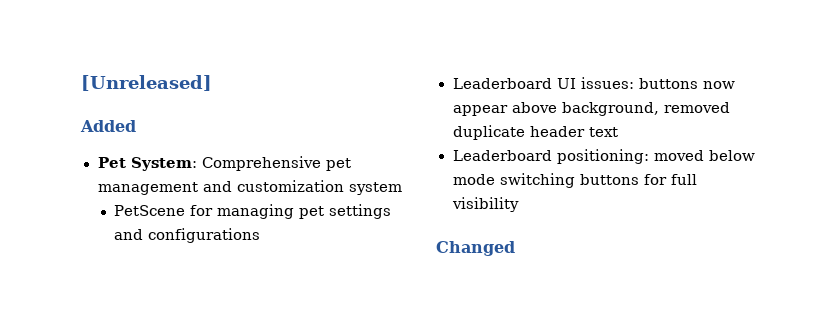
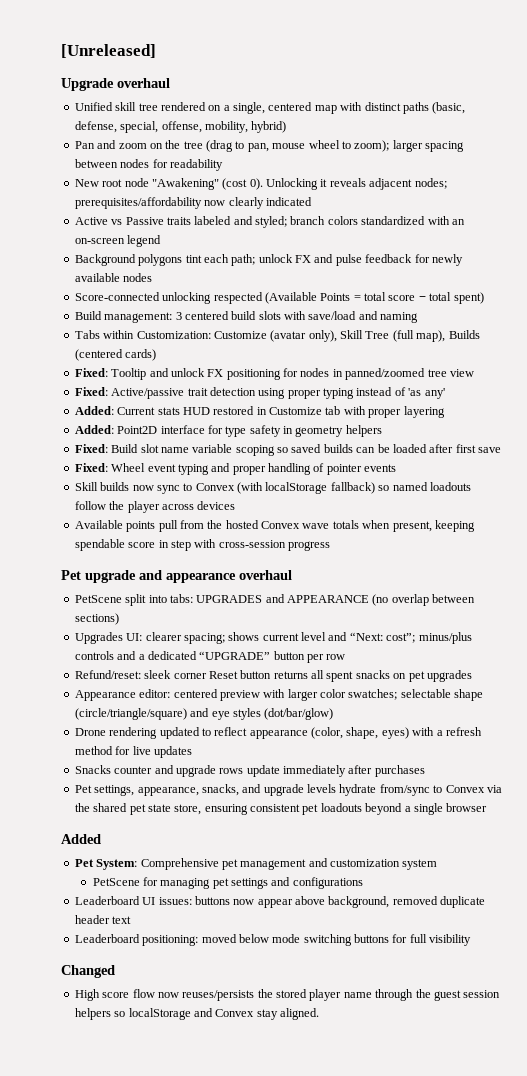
+ Upgrade overhaul
+ Unified skill tree rendered on a single, centered map with distinct paths (basic, defense, special, offense, mobility, hybrid)
+ Pan and zoom on the tree (drag to pan, mouse wheel to zoom); larger spacing between nodes for readability
+ New root node "Awakening" (cost 0). Unlocking it reveals adjacent nodes; prerequisites/affordability now clearly indicated
+ Active vs Passive traits labeled and styled; branch colors standardized with an on-screen legend
+ Background polygons tint each path; unlock FX and pulse feedback for newly available nodes
+ Score-connected unlocking respected (Available Points = total score − total spent)
+ Build management: 3 centered build slots with save/load and naming
+ Tabs within Customization: Customize (avatar only), Skill Tree (full map), Builds (centered cards)
+ Fixed: Tooltip and unlock FX positioning for nodes in panned/zoomed tree view
+ Fixed: Active/passive trait detection using proper typing instead of 'as any'
+ Added: Current stats HUD restored in Customize tab with proper layering
+ Added: Point2D interface for type safety in geometry helpers
+ Fixed: Build slot name variable scoping so saved builds can be loaded after first save
+ Fixed: Wheel event typing and proper handling of pointer events
+ Skill builds now sync to Convex (with localStorage fallback) so named loadouts follow the player across devices
+ Available points pull from the hosted Convex wave totals when present, keeping spendable score in step with cross-session progress
+ Pet upgrade and appearance overhaul
+ PetScene split into tabs: UPGRADES and APPEARANCE (no overlap between sections)
+ Upgrades UI: clearer spacing; shows current level and “Next: cost”; minus/plus controls and a dedicated “UPGRADE” button per row
+ Refund/reset: sleek corner Reset button returns all spent snacks on pet upgrades
+ Appearance editor: centered preview with larger color swatches; selectable shape (circle/triangle/square) and eye styles (dot/bar/glow)
+ Drone rendering updated to reflect appearance (color, shape, eyes) with a refresh method for live updates
+ Snacks counter and upgrade rows update immediately after purchases
+ Pet settings, appearance, snacks, and upgrade levels hydrate from/sync to Convex via the shared pet state store, ensuring consistent pet loadouts beyond a single browser
+ High score flow now reuses/persists the stored player name through the guest session helpers so localStorage and Convex stay aligned.

